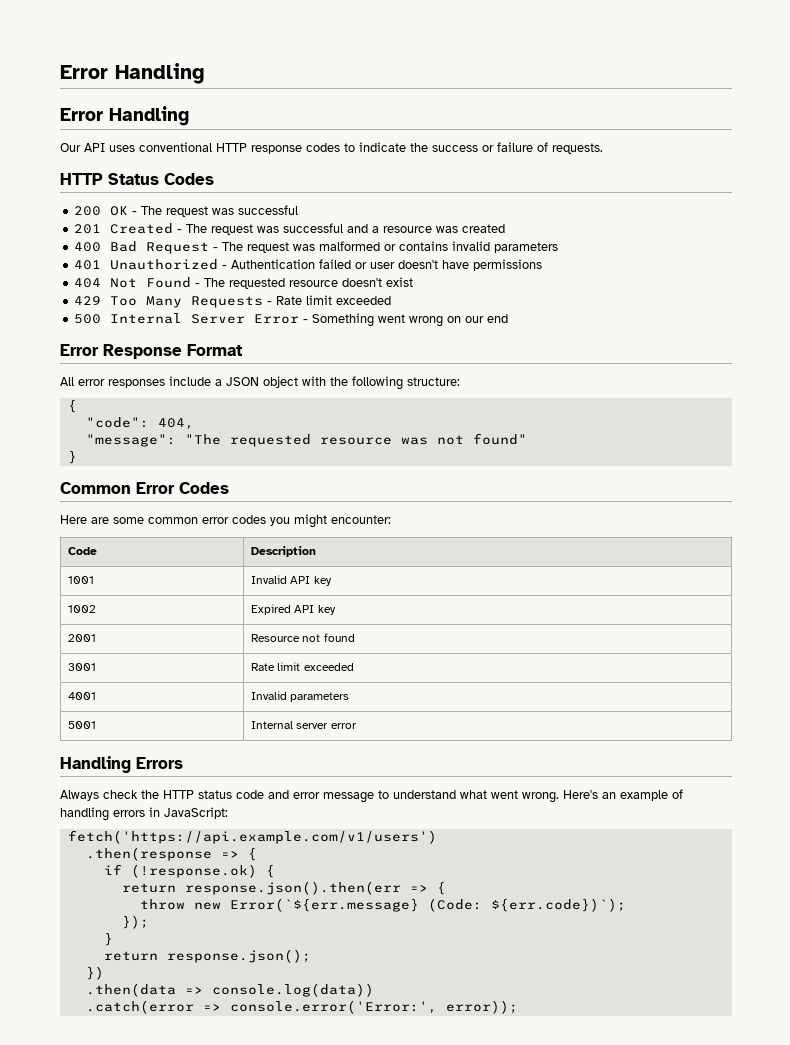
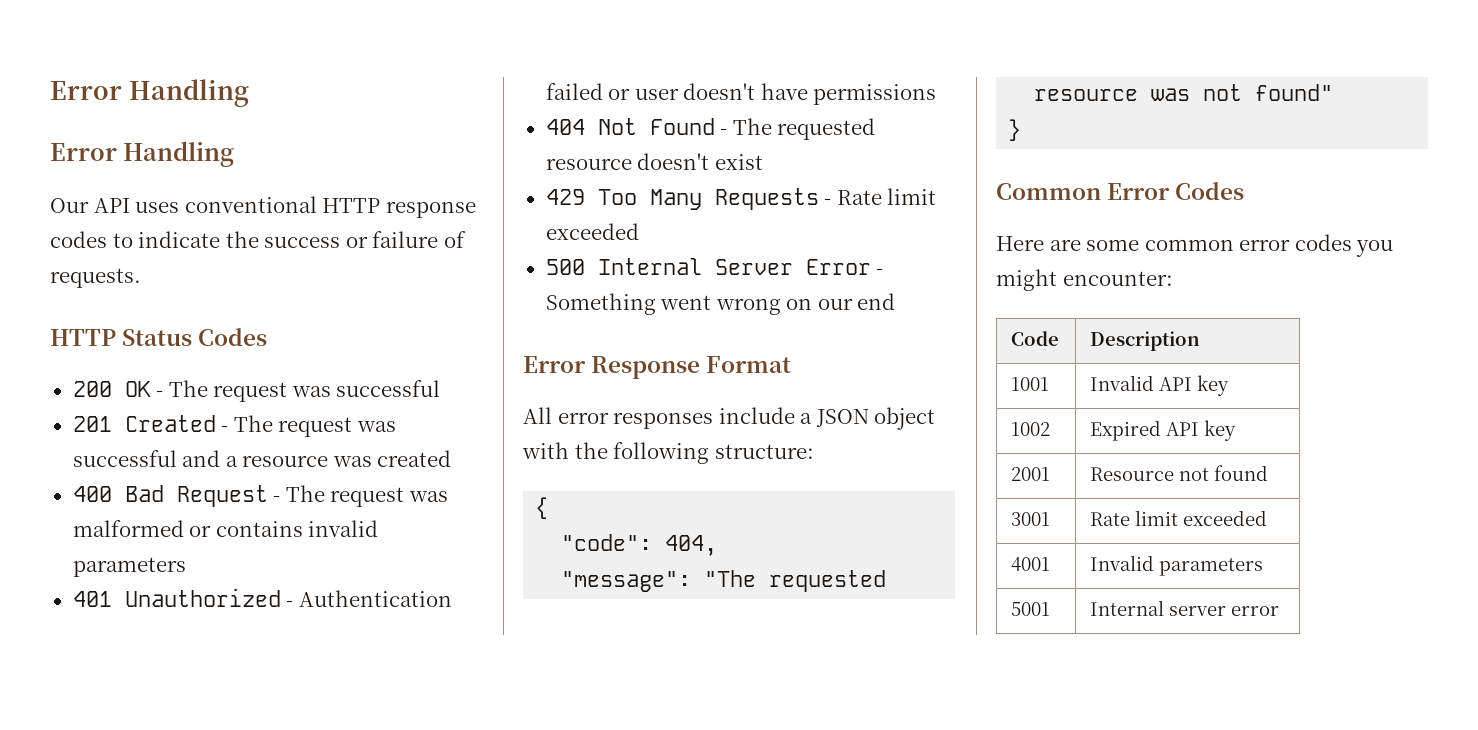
- Handling Errors
- Always check the HTTP status code and error message to understand what went wrong. Here's an example of handling errors in JavaScript:
- fetch('https://api.example.com/v1/users')
- .then(response => {
- if (!response.ok) {
- return response.json().then(err => {
- throw new Error(`${err.message} (Code: ${err.code})`);
- });
- }
- return response.json();
- })
- .then(data => console.log(data))
- .catch(error => console.error('Error:', error));

